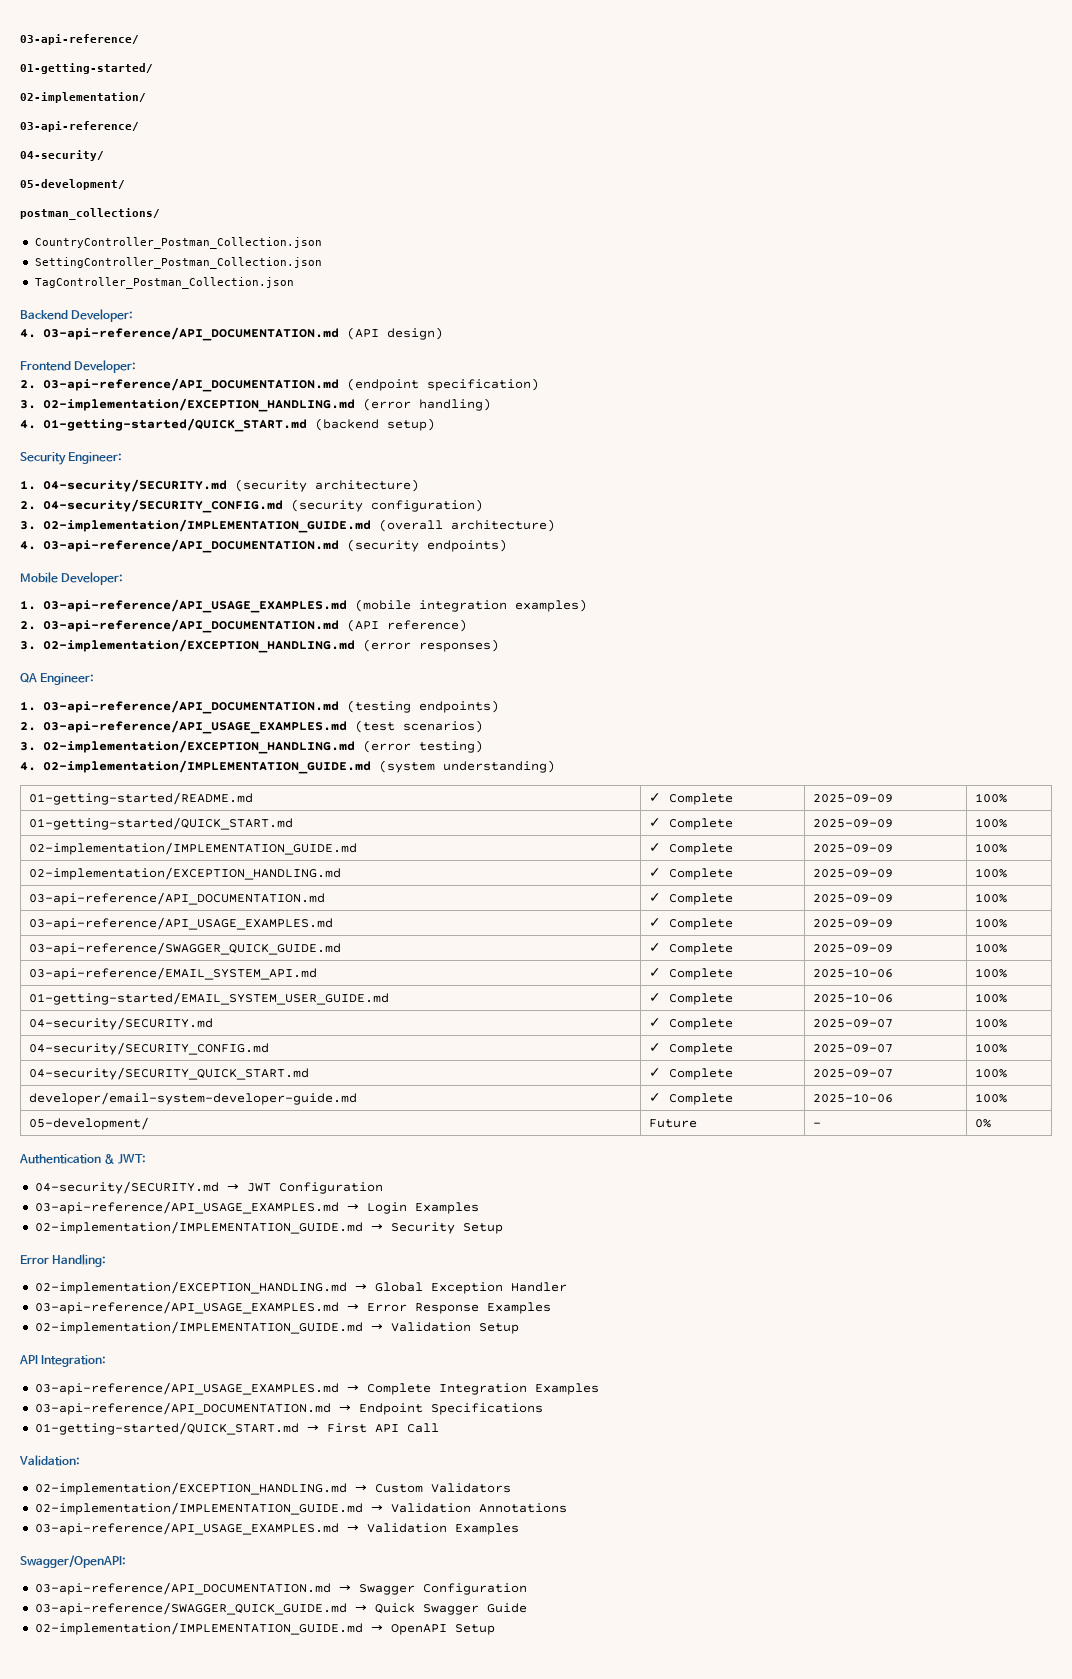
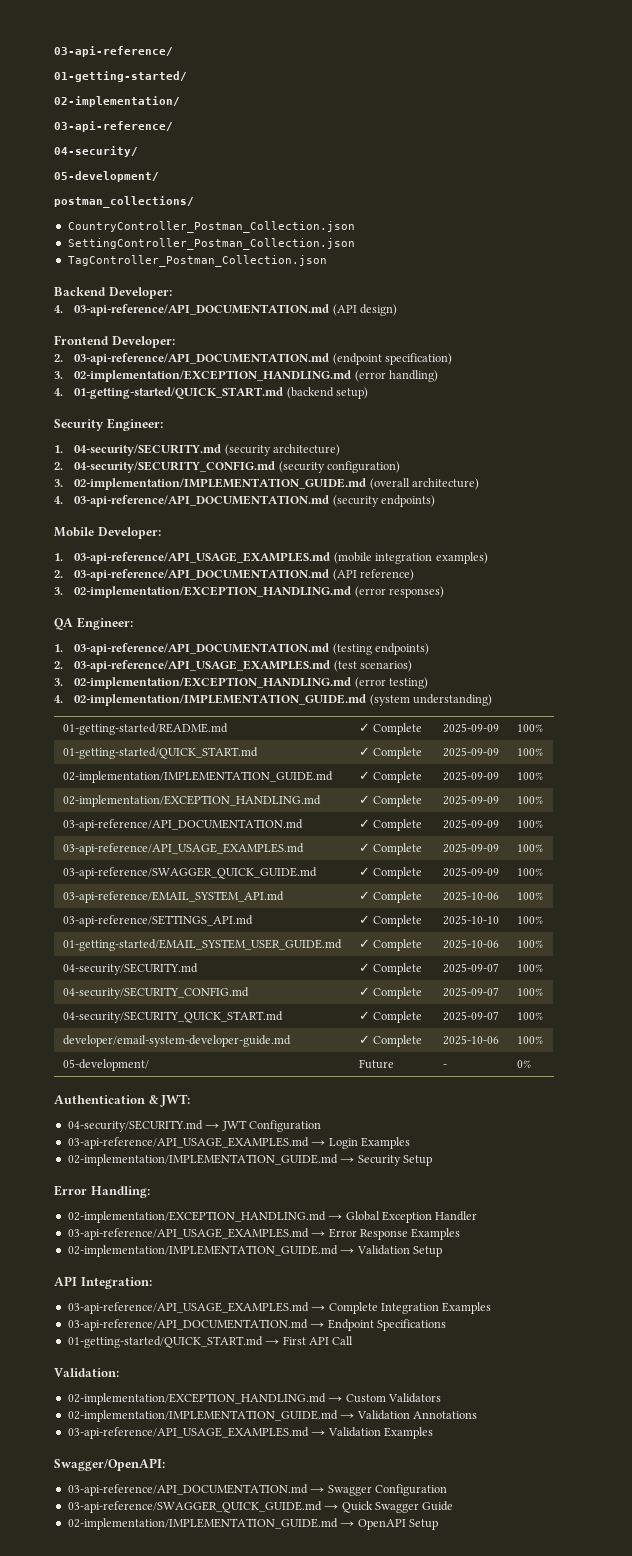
+ 03-api-reference/SETTINGS_API.md | ✓ Complete | 2025-10-10 | 100%

